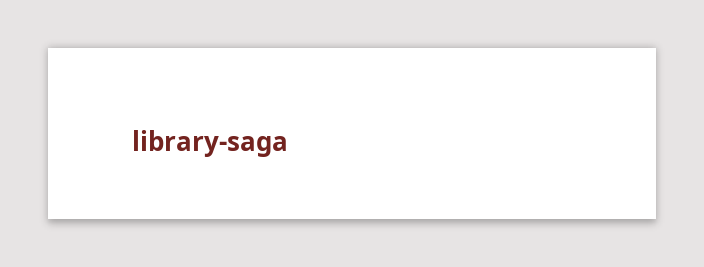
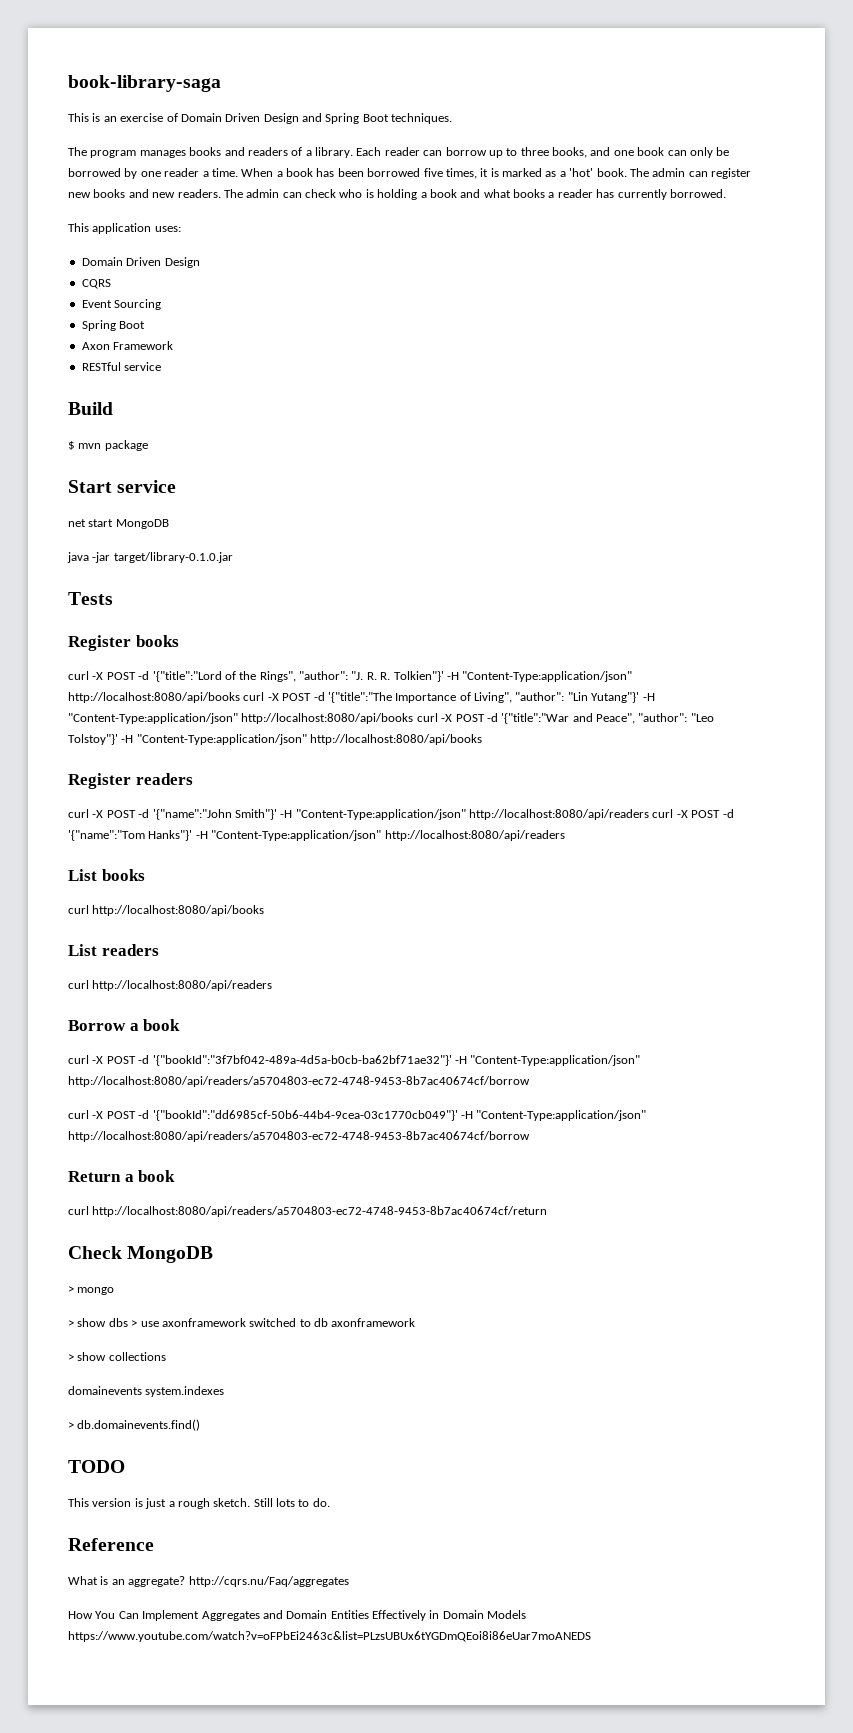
- library-saga
+ book-library-saga
+ This is an exercise of Domain Driven Design and Spring Boot techniques.
+ The program manages books and readers of a library. Each reader can borrow up to three books, and one book can only be borrowed by one reader a time. When a book has been borrowed five times, it is marked as a 'hot' book. The admin can register new books and new readers. The admin can check who is holding a book and what books a reader has currently borrowed.
+ This application uses:
+ Domain Driven Design
+ CQRS
+ Event Sourcing
+ Spring Boot
+ Axon Framework
+ RESTful service
+ Build
+ $ mvn package
+ Start service
+ net start MongoDB
+ java -jar target/library-0.1.0.jar
+ Tests
+ Register books
+ curl -X POST -d '{"title":"Lord of the Rings", "author": "J. R. R. Tolkien"}' -H "Content-Type:application/json" http://localhost:8080/api/books curl -X POST -d '{"title":"The Importance of Living", "author": "Lin Yutang"}' -H "Content-Type:application/json" http://localhost:8080/api/books curl -X POST -d '{"title":"War and Peace", "author": "Leo Tolstoy"}' -H "Content-Type:application/json" http://localhost:8080/api/books
+ Register readers
+ curl -X POST -d '{"name":"John Smith"}' -H "Content-Type:application/json" http://localhost:8080/api/readers curl -X POST -d '{"name":"Tom Hanks"}' -H "Content-Type:application/json" http://localhost:8080/api/readers
+ List books
+ curl http://localhost:8080/api/books
+ List readers
+ curl http://localhost:8080/api/readers
+ Borrow a book
+ curl -X POST -d '{"bookId":"3f7bf042-489a-4d5a-b0cb-ba62bf71ae32"}' -H "Content-Type:application/json" http://localhost:8080/api/readers/a5704803-ec72-4748-9453-8b7ac40674cf/borrow
+ curl -X POST -d '{"bookId":"dd6985cf-50b6-44b4-9cea-03c1770cb049"}' -H "Content-Type:application/json" http://localhost:8080/api/readers/a5704803-ec72-4748-9453-8b7ac40674cf/borrow
+ Return a book
+ curl http://localhost:8080/api/readers/a5704803-ec72-4748-9453-8b7ac40674cf/return
+ Check MongoDB
+ > mongo
+ > show dbs > use axonframework switched to db axonframework
+ > show collections
+ domainevents system.indexes
+ > db.domainevents.find()
+ TODO
+ This version is just a rough sketch. Still lots to do.
+ Reference
+ What is an aggregate? http://cqrs.nu/Faq/aggregates
+ How You Can Implement Aggregates and Domain Entities Effectively in Domain Models https://www.youtube.com/watch?v=oFPbEi2463c&list=PLzsUBUx6tYGDmQEoi8i86eUar7moANEDS

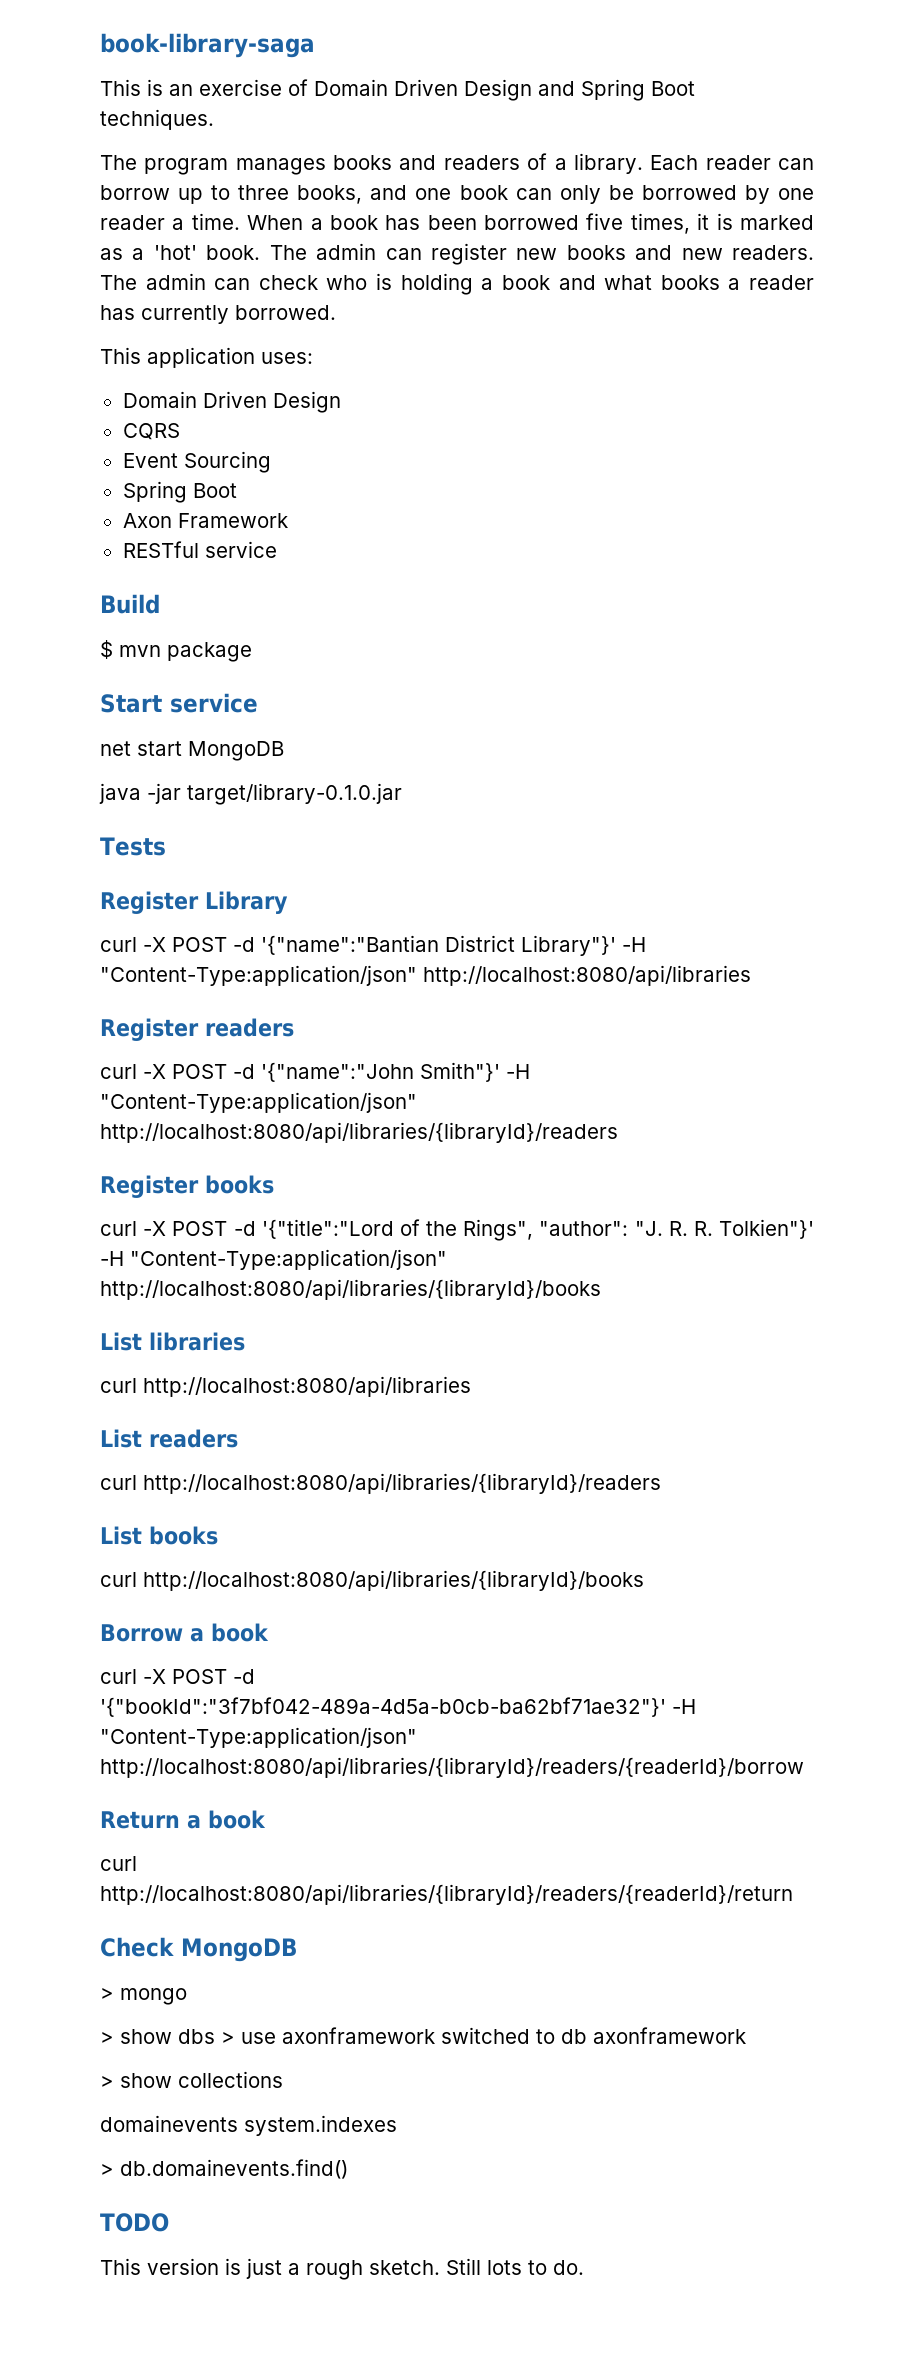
+ Register Library
+ curl -X POST -d '{"name":"Bantian District Library"}' -H "Content-Type:application/json" http://localhost:8080/api/libraries
+ Register readers
+ curl -X POST -d '{"name":"John Smith"}' -H "Content-Type:application/json" http://localhost:8080/api/libraries/{libraryId}/readers
- curl -X POST -d '{"title":"Lord of the Rings", "author": "J. R. R. Tolkien"}' -H "Content-Type:application/json" http://localhost:8080/api/books curl -X POST -d '{"title":"The Importance of Living", "author": "Lin Yutang"}' -H "Content-Type:application/json" http://localhost:8080/api/books curl -X POST -d '{"title":"War and Peace", "author": "Leo Tolstoy"}' -H "Content-Type:application/json" http://localhost:8080/api/books
- Register readers
- curl -X POST -d '{"name":"John Smith"}' -H "Content-Type:application/json" http://localhost:8080/api/readers curl -X POST -d '{"name":"Tom Hanks"}' -H "Content-Type:application/json" http://localhost:8080/api/readers
+ curl -X POST -d '{"title":"Lord of the Rings", "author": "J. R. R. Tolkien"}' -H "Content-Type:application/json" http://localhost:8080/api/libraries/{libraryId}/books
+ List libraries
+ curl http://localhost:8080/api/libraries
+ List readers
+ curl http://localhost:8080/api/libraries/{libraryId}/readers
  List books
- curl http://localhost:8080/api/books
- List readers
- curl http://localhost:8080/api/readers
+ curl http://localhost:8080/api/libraries/{libraryId}/books
- curl -X POST -d '{"bookId":"3f7bf042-489a-4d5a-b0cb-ba62bf71ae32"}' -H "Content-Type:application/json" http://localhost:8080/api/readers/a5704803-ec72-4748-9453-8b7ac40674cf/borrow
- curl -X POST -d '{"bookId":"dd6985cf-50b6-44b4-9cea-03c1770cb049"}' -H "Content-Type:application/json" http://localhost:8080/api/readers/a5704803-ec72-4748-9453-8b7ac40674cf/borrow
+ curl -X POST -d '{"bookId":"3f7bf042-489a-4d5a-b0cb-ba62bf71ae32"}' -H "Content-Type:application/json" http://localhost:8080/api/libraries/{libraryId}/readers/{readerId}/borrow
- curl http://localhost:8080/api/readers/a5704803-ec72-4748-9453-8b7ac40674cf/return
+ curl http://localhost:8080/api/libraries/{libraryId}/readers/{readerId}/return
- Reference
- What is an aggregate? http://cqrs.nu/Faq/aggregates
- How You Can Implement Aggregates and Domain Entities Effectively in Domain Models https://www.youtube.com/watch?v=oFPbEi2463c&list=PLzsUBUx6tYGDmQEoi8i86eUar7moANEDS

